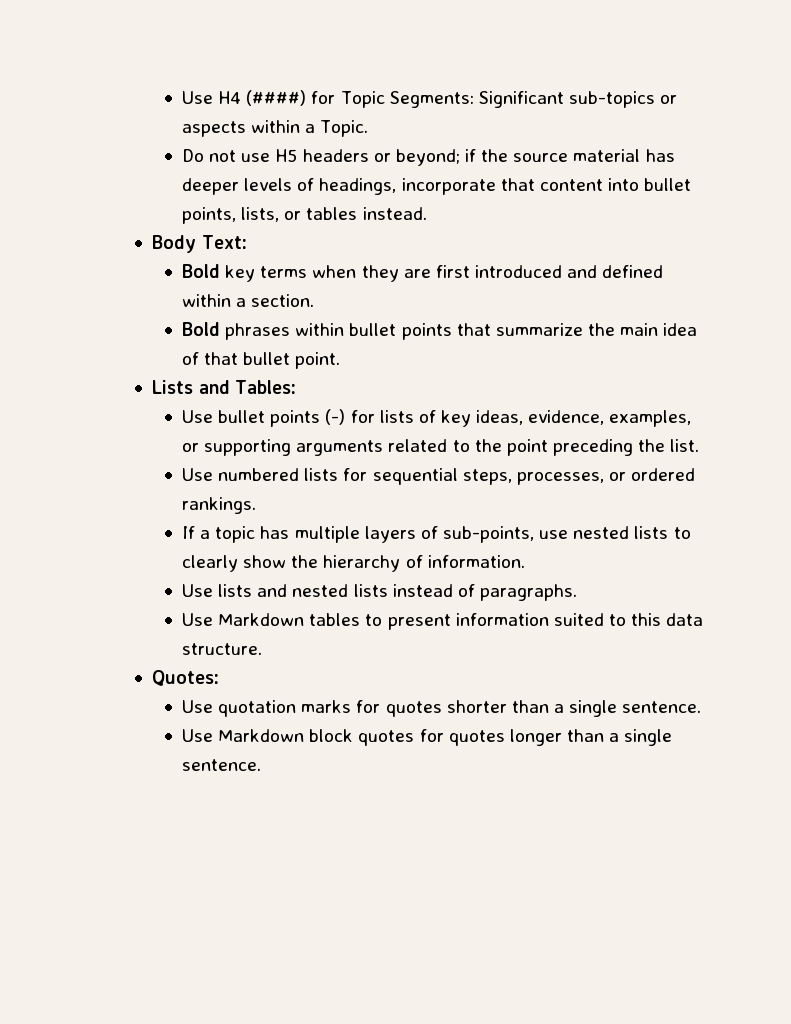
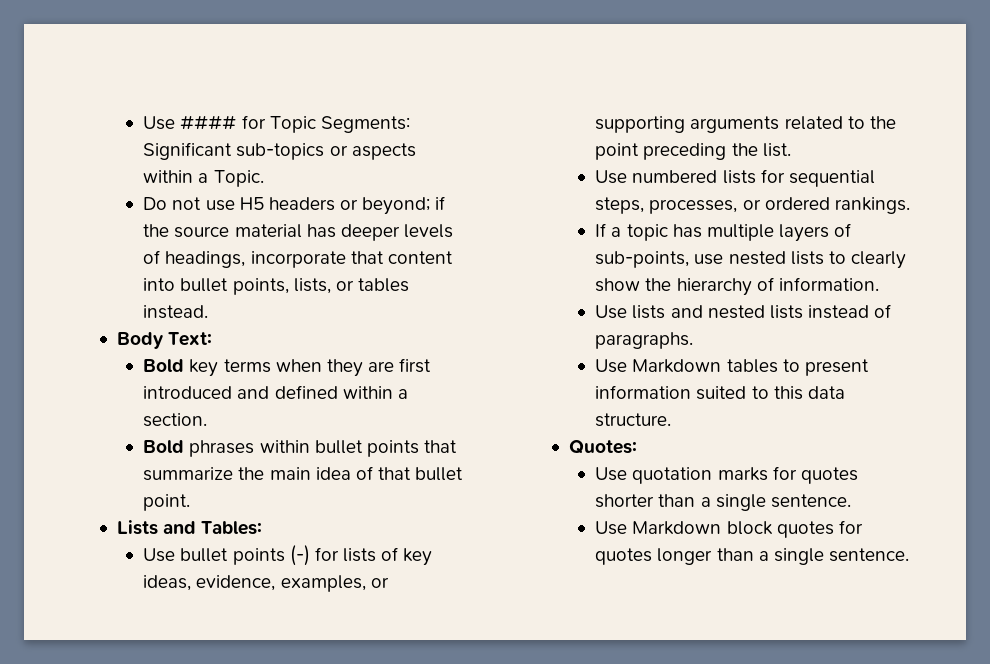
- Use H4 (####) for Topic Segments: Significant sub-topics or aspects within a Topic.
+ Use #### for Topic Segments: Significant sub-topics or aspects within a Topic.

